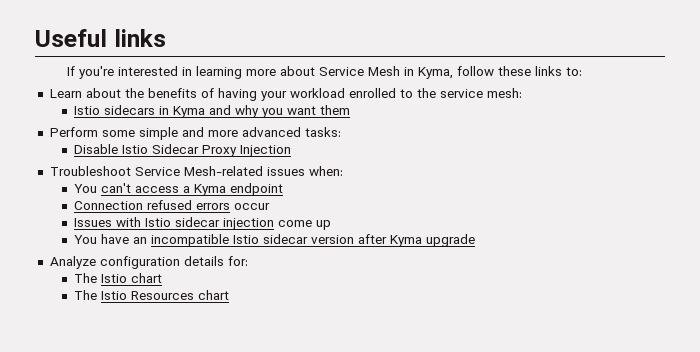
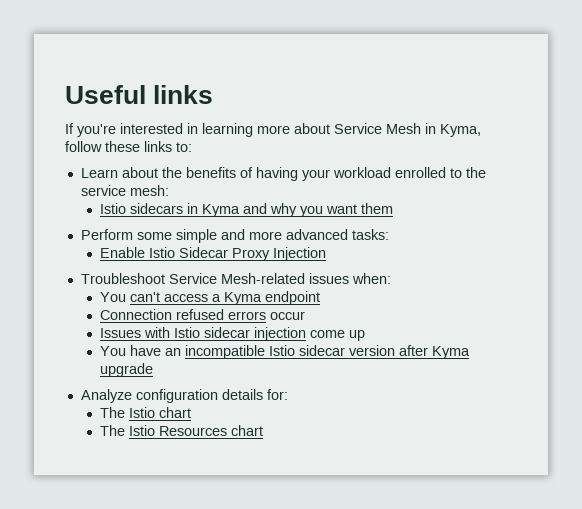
- Disable Istio Sidecar Proxy Injection
+ Enable Istio Sidecar Proxy Injection

